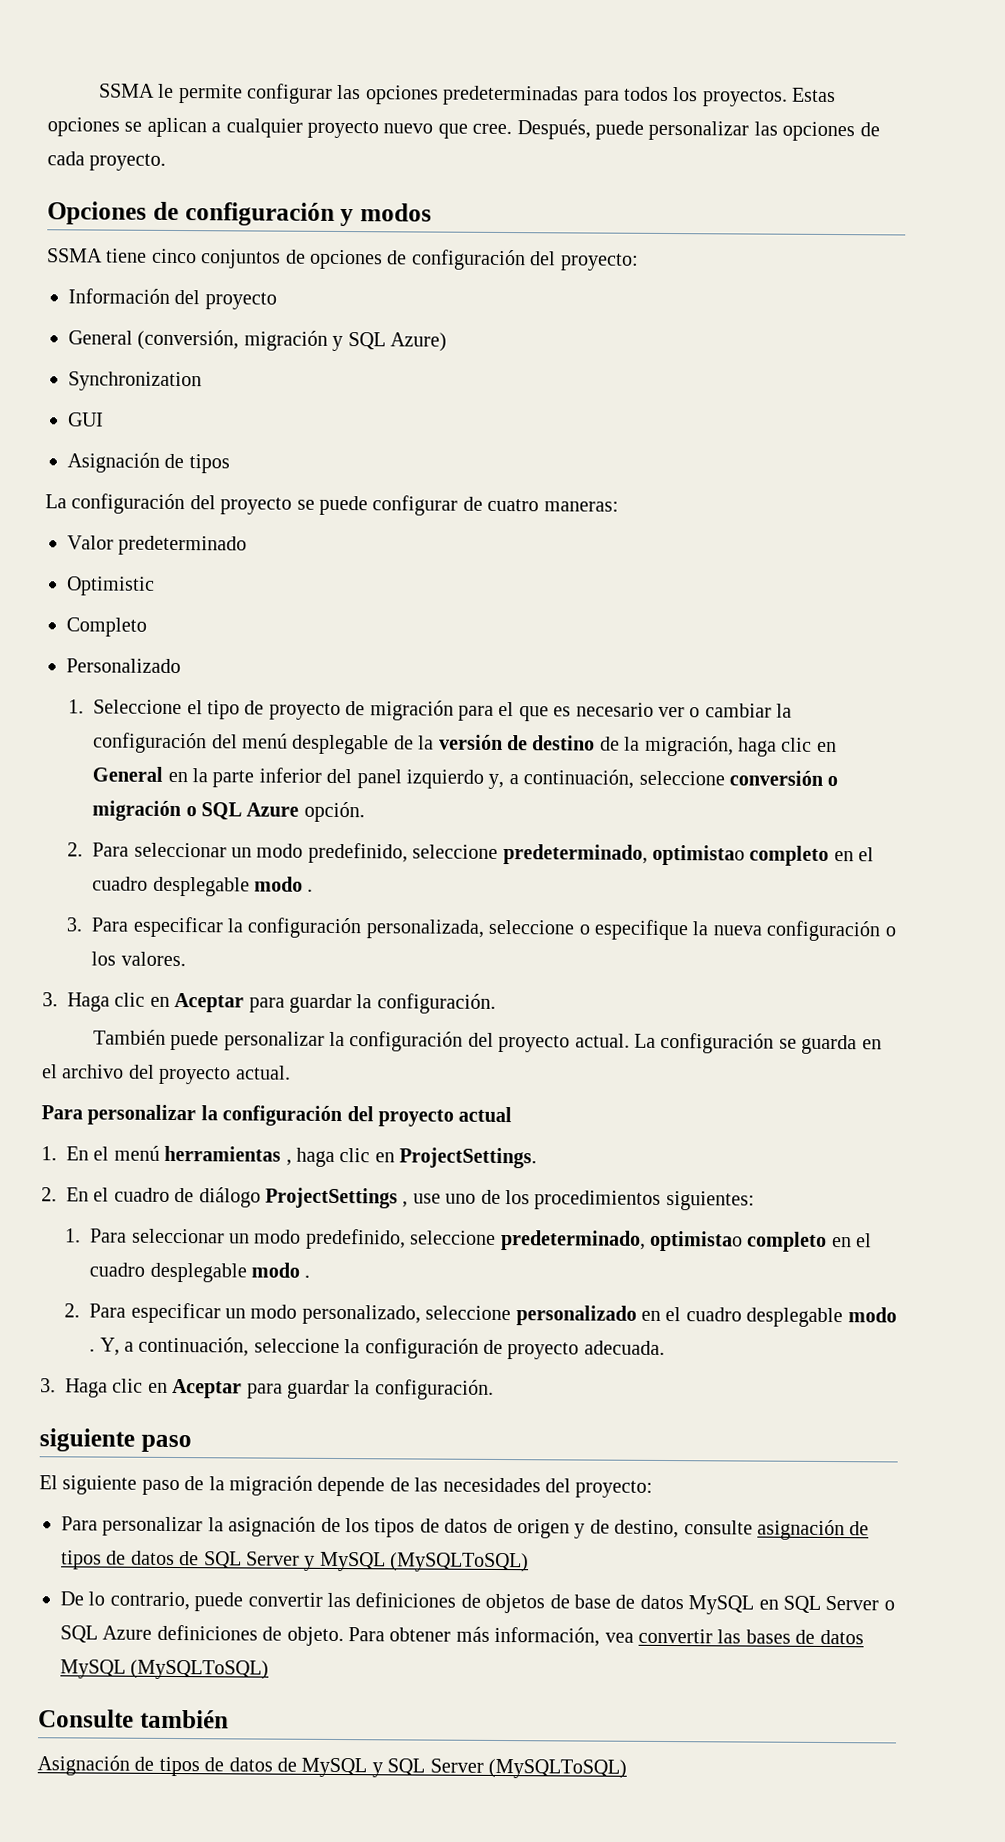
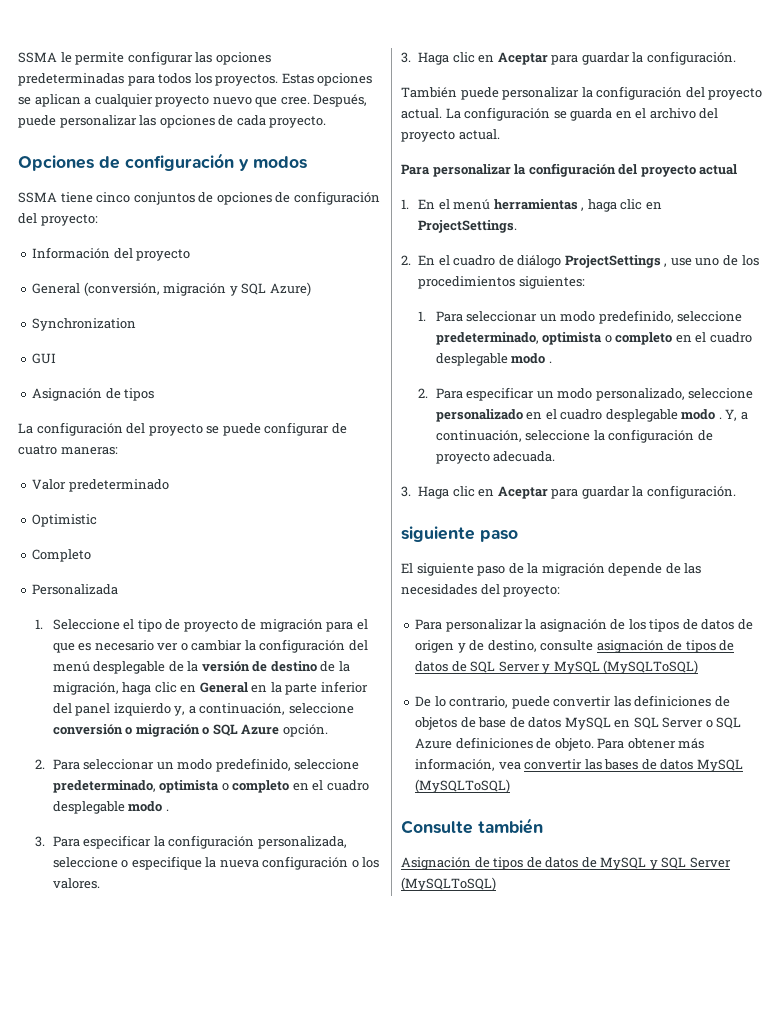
- Personalizado
+ Personalizada
- 2. Para seleccionar un modo predefinido, seleccione predeterminado, optimistao completo en el cuadro desplegable modo .
+ 2. Para seleccionar un modo predefinido, seleccione predeterminado, optimista o completo en el cuadro desplegable modo .
- 1. Para seleccionar un modo predefinido, seleccione predeterminado, optimistao completo en el cuadro desplegable modo .
+ 1. Para seleccionar un modo predefinido, seleccione predeterminado, optimista o completo en el cuadro desplegable modo .

